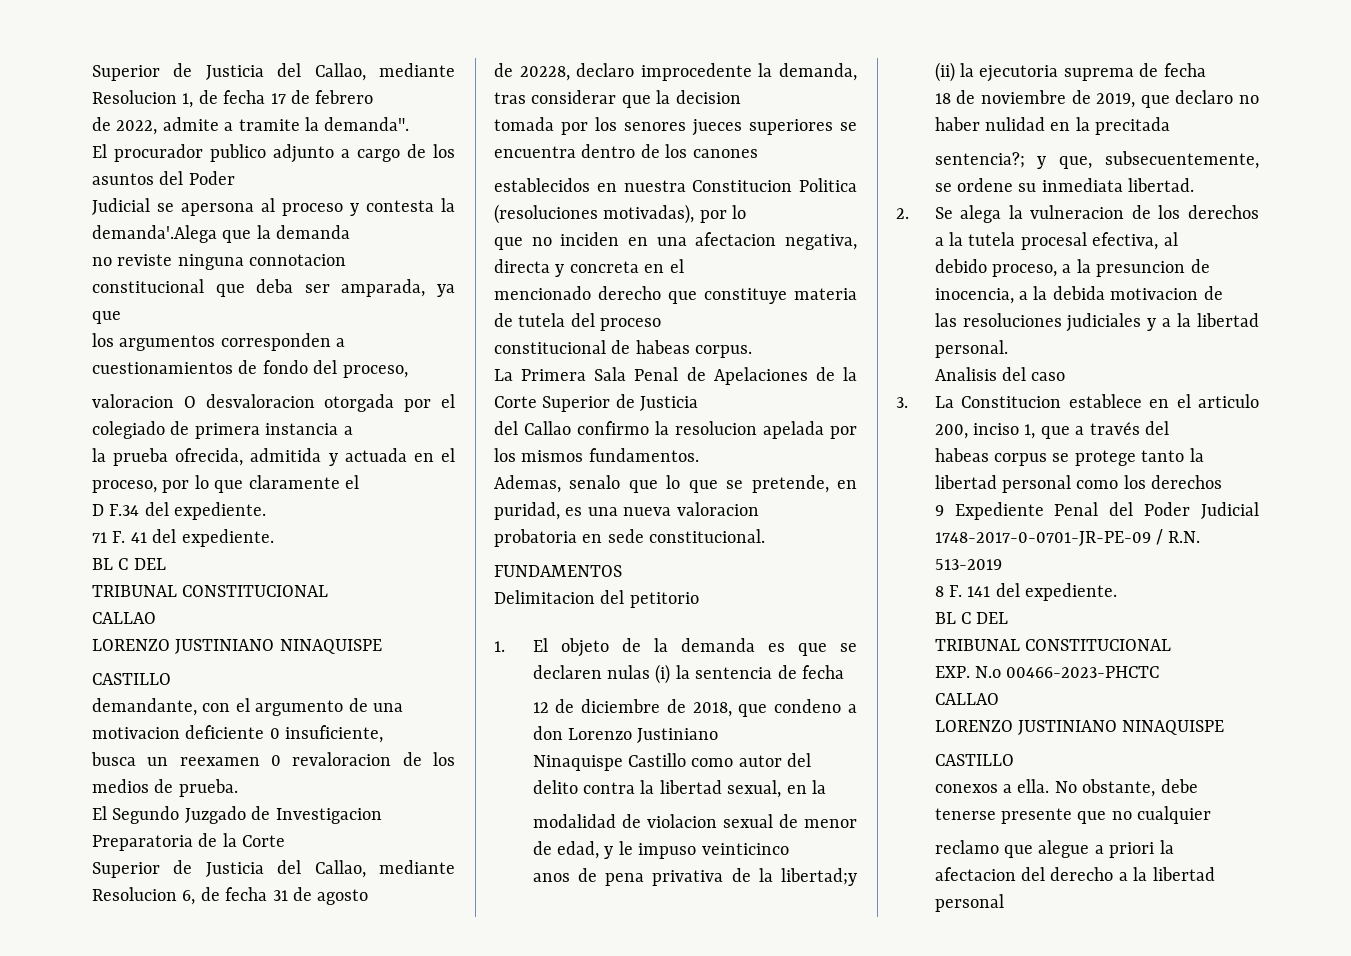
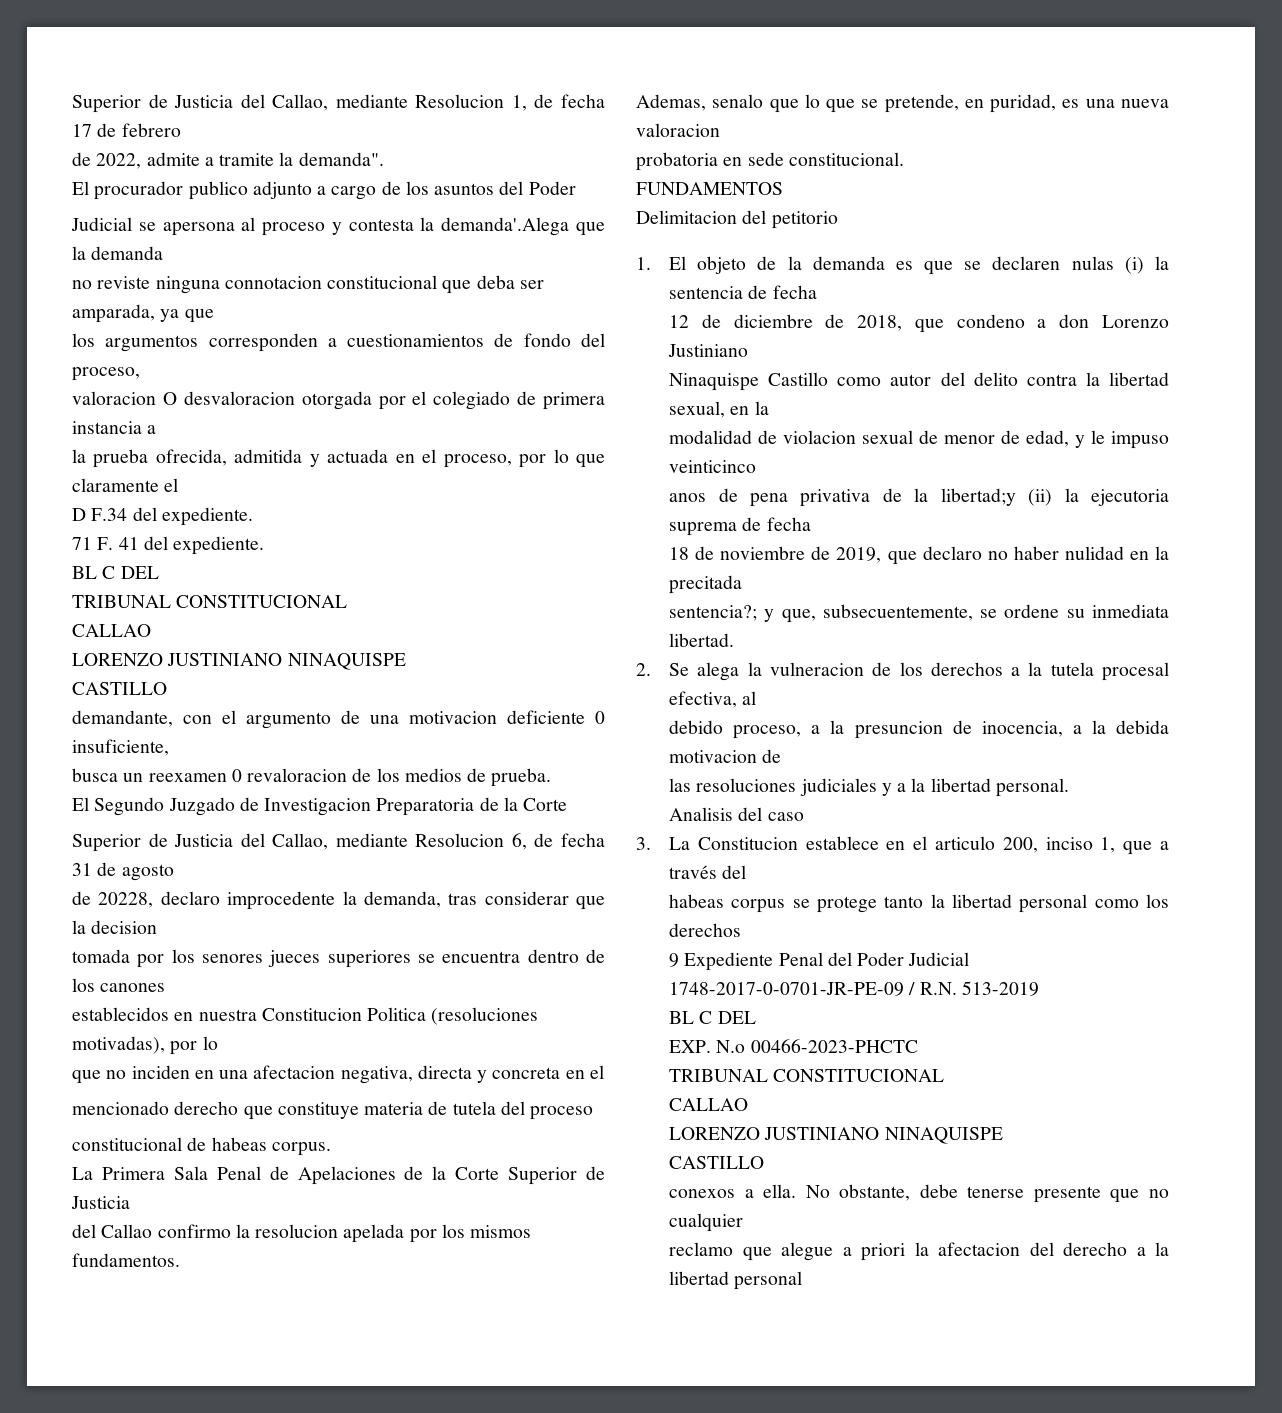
  9 Expediente Penal del Poder Judicial 1748-2017-0-0701-JR-PE-09 / R.N. 513-2019
- 8 F. 141 del expediente.
  BL C DEL
- TRIBUNAL CONSTITUCIONAL
  EXP. N.o 00466-2023-PHCTC
+ TRIBUNAL CONSTITUCIONAL

